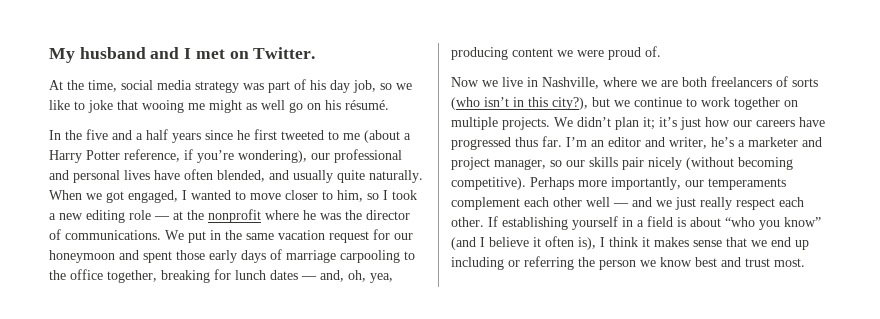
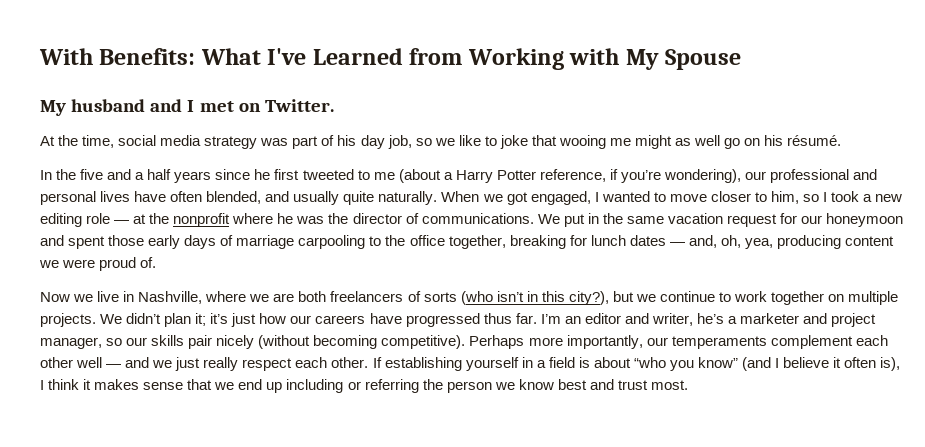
+ With Benefits: What I've Learned from Working with My Spouse

